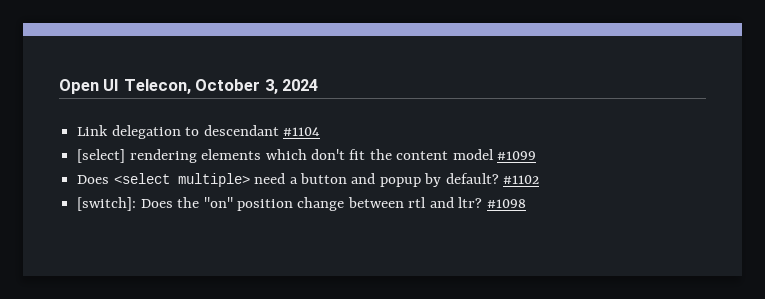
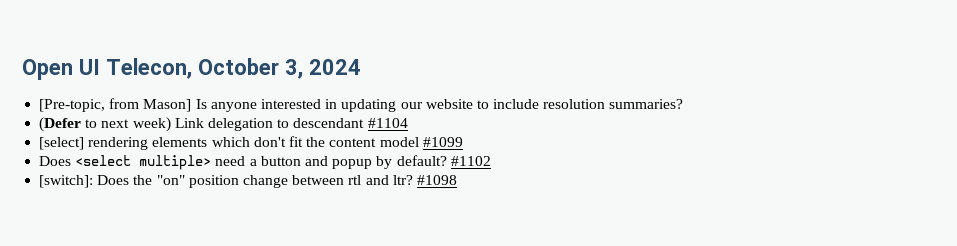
- Link delegation to descendant #1104
+ [Pre-topic, from Mason] Is anyone interested in updating our website to include resolution summaries?
+ (Defer to next week) Link delegation to descendant #1104

